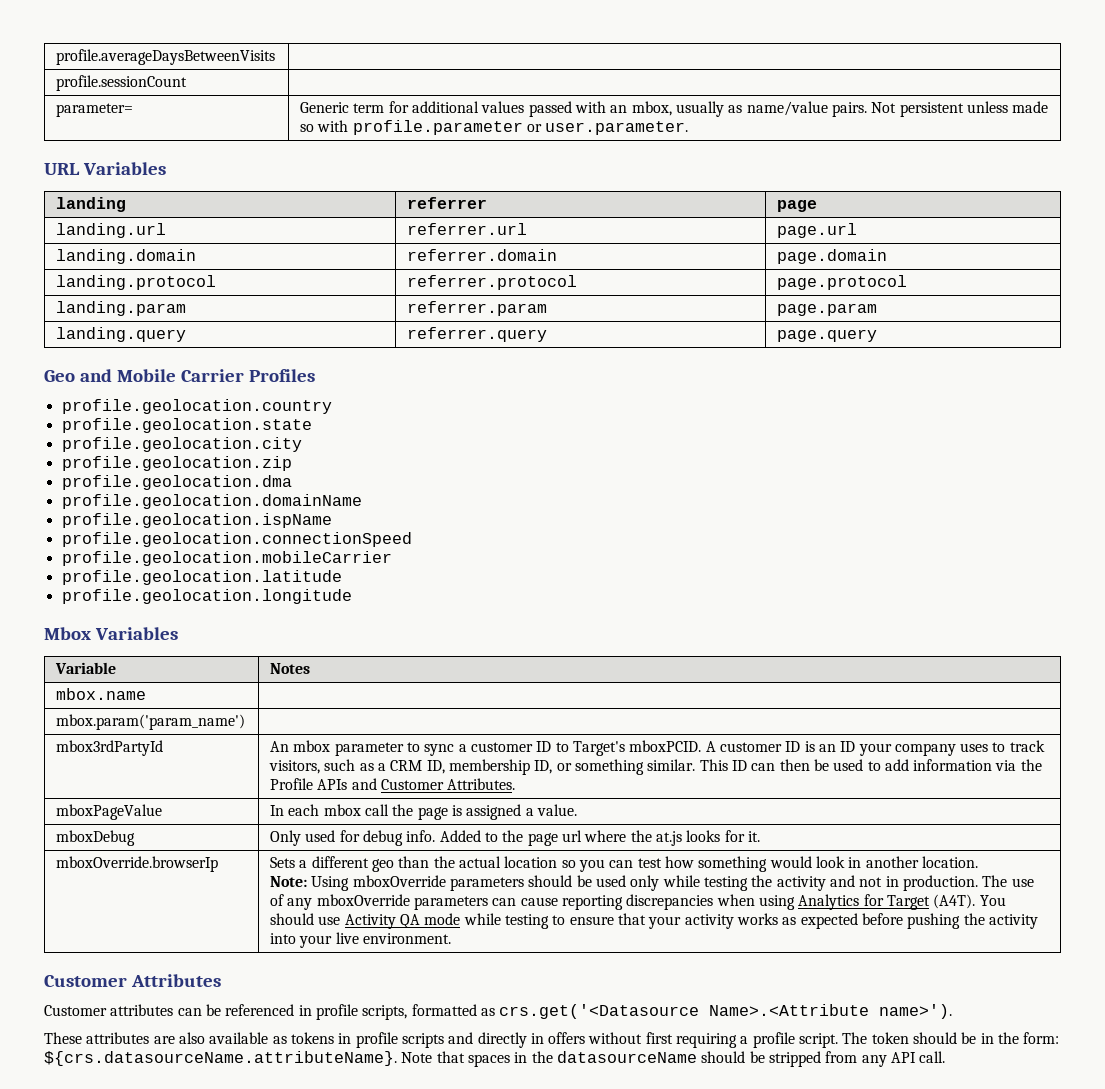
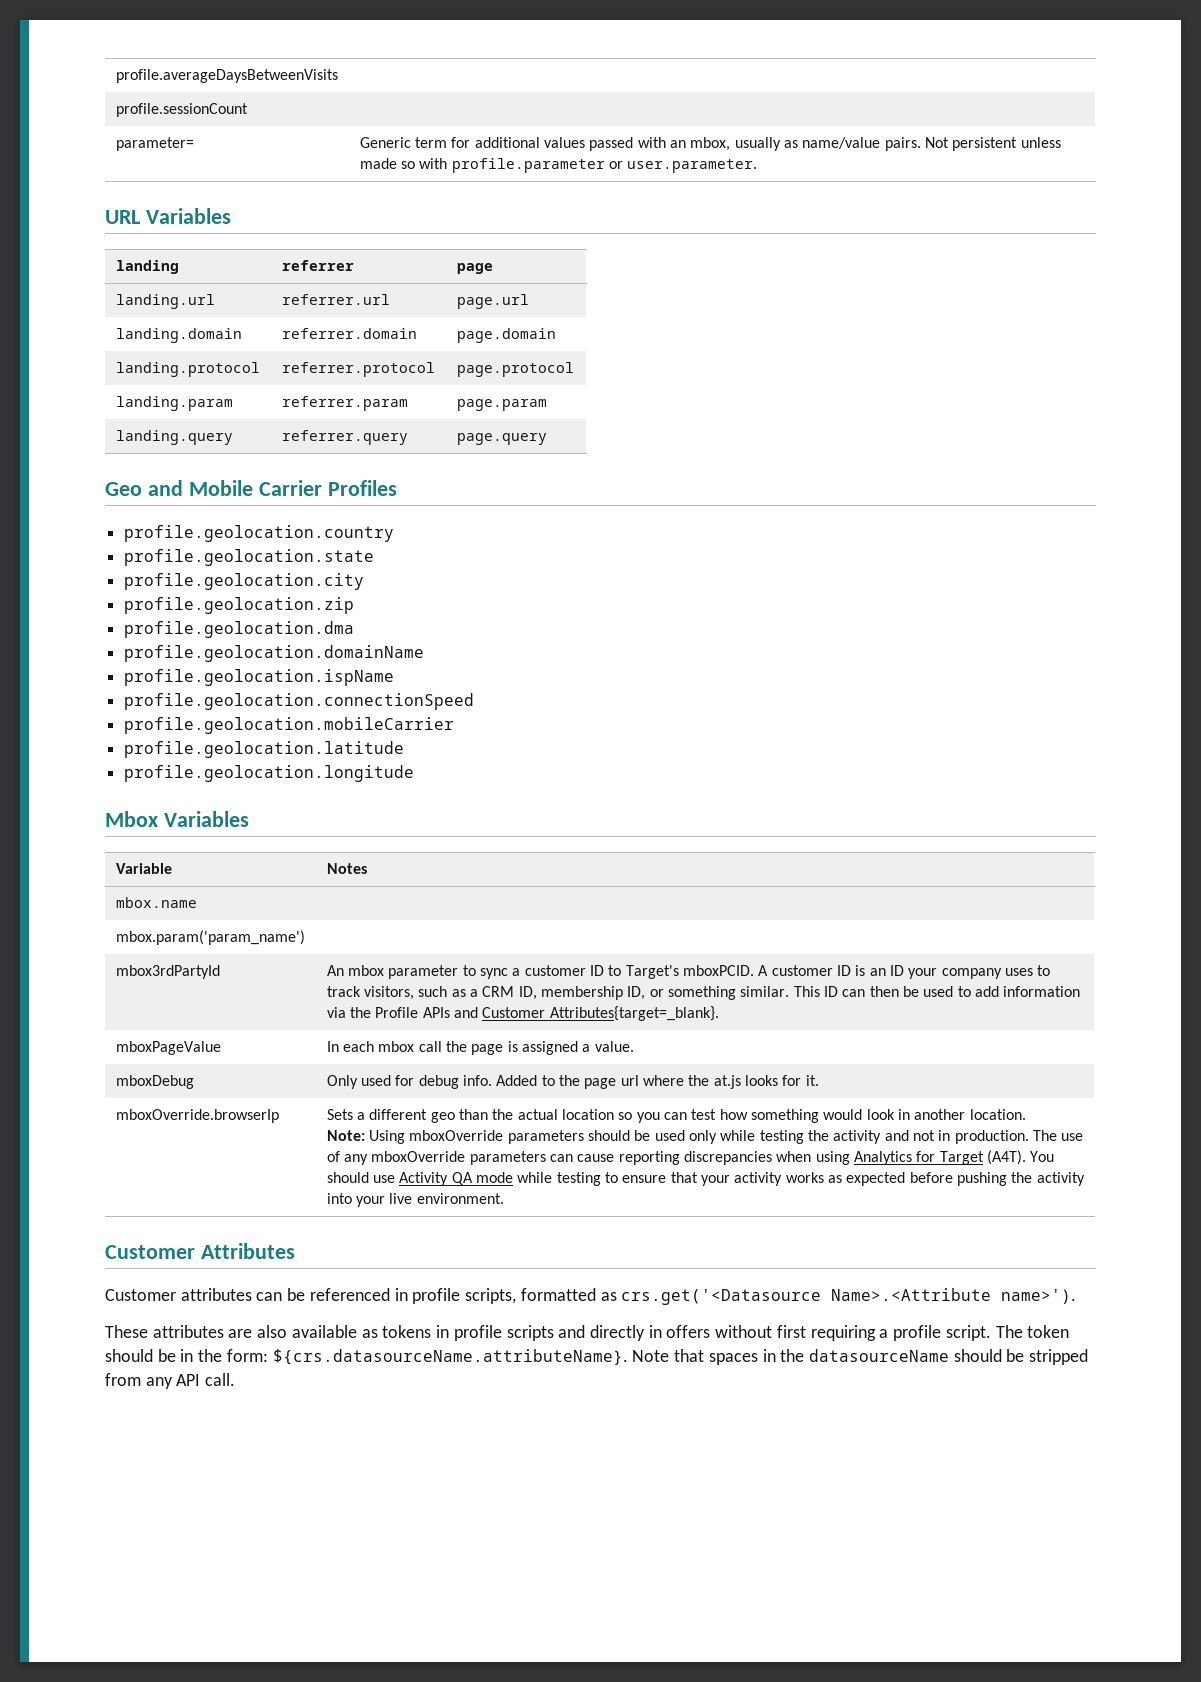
- This ID can then be used to add information via the Profile APIs and Customer Attributes.
+ This ID can then be used to add information via the Profile APIs and Customer Attributes{target=_blank}.

